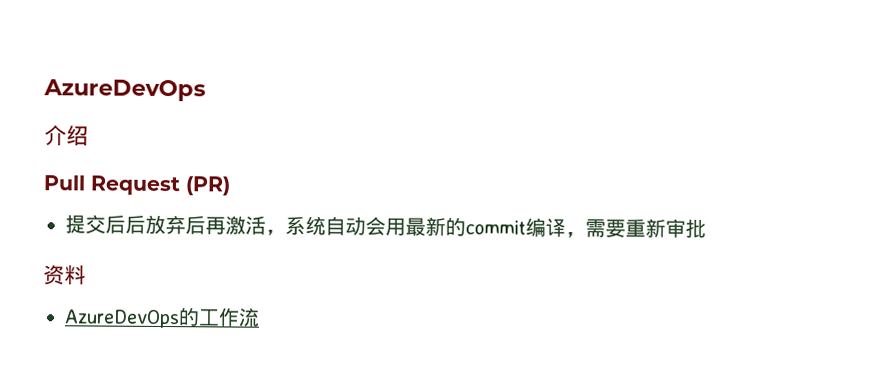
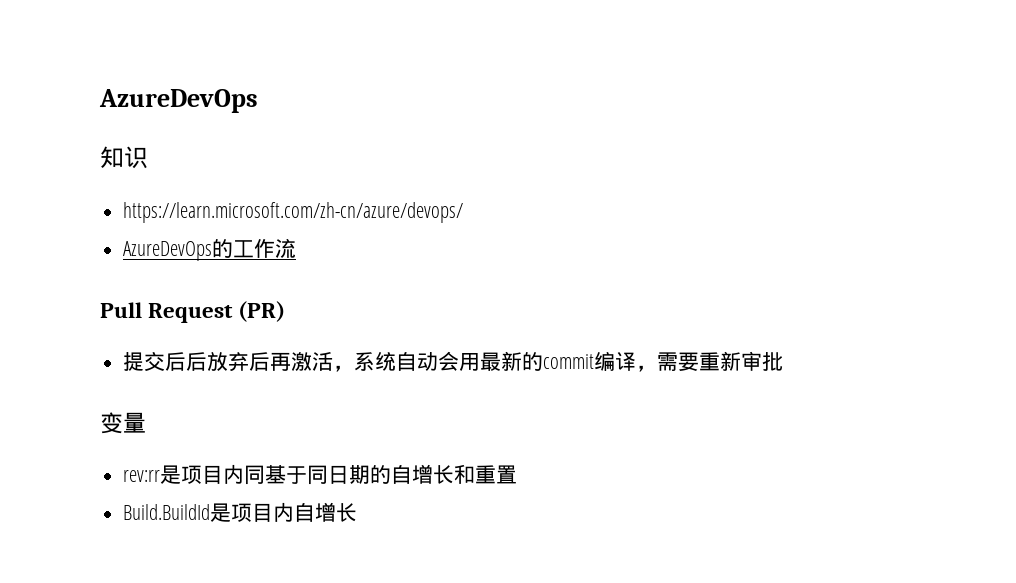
- 介绍
+ 知识
+ https://learn.microsoft.com/zh-cn/azure/devops/
+ AzureDevOps的工作流
- 资料
- AzureDevOps的工作流
+ 变量
+ rev:rr是项目内同基于同日期的自增长和重置
+ Build.BuildId是项目内自增长

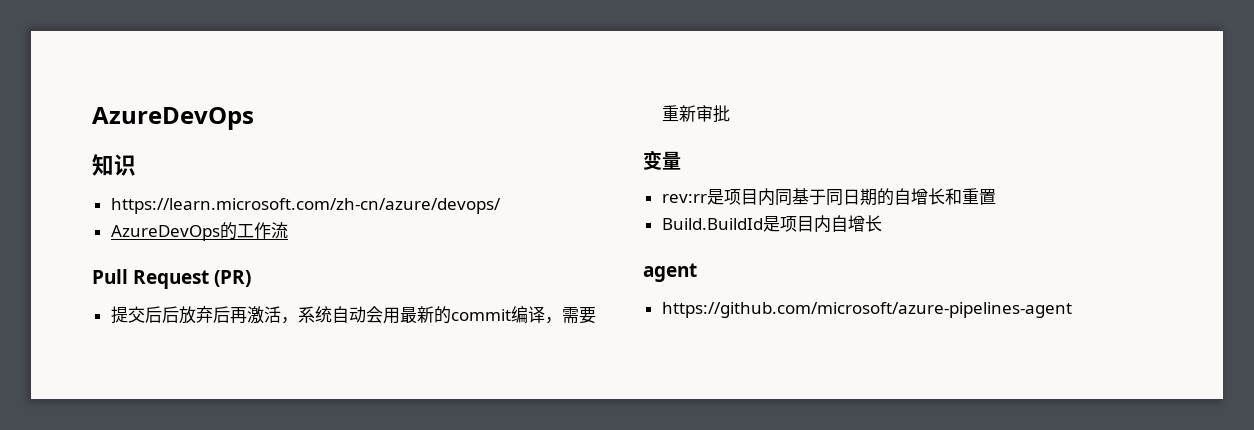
+ agent
+ https://github.com/microsoft/azure-pipelines-agent

